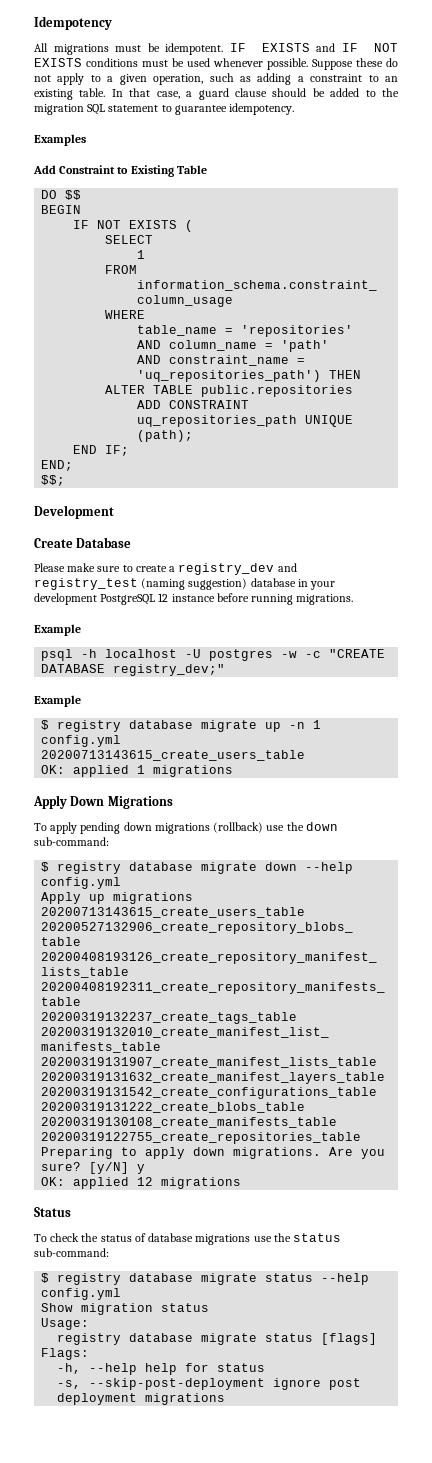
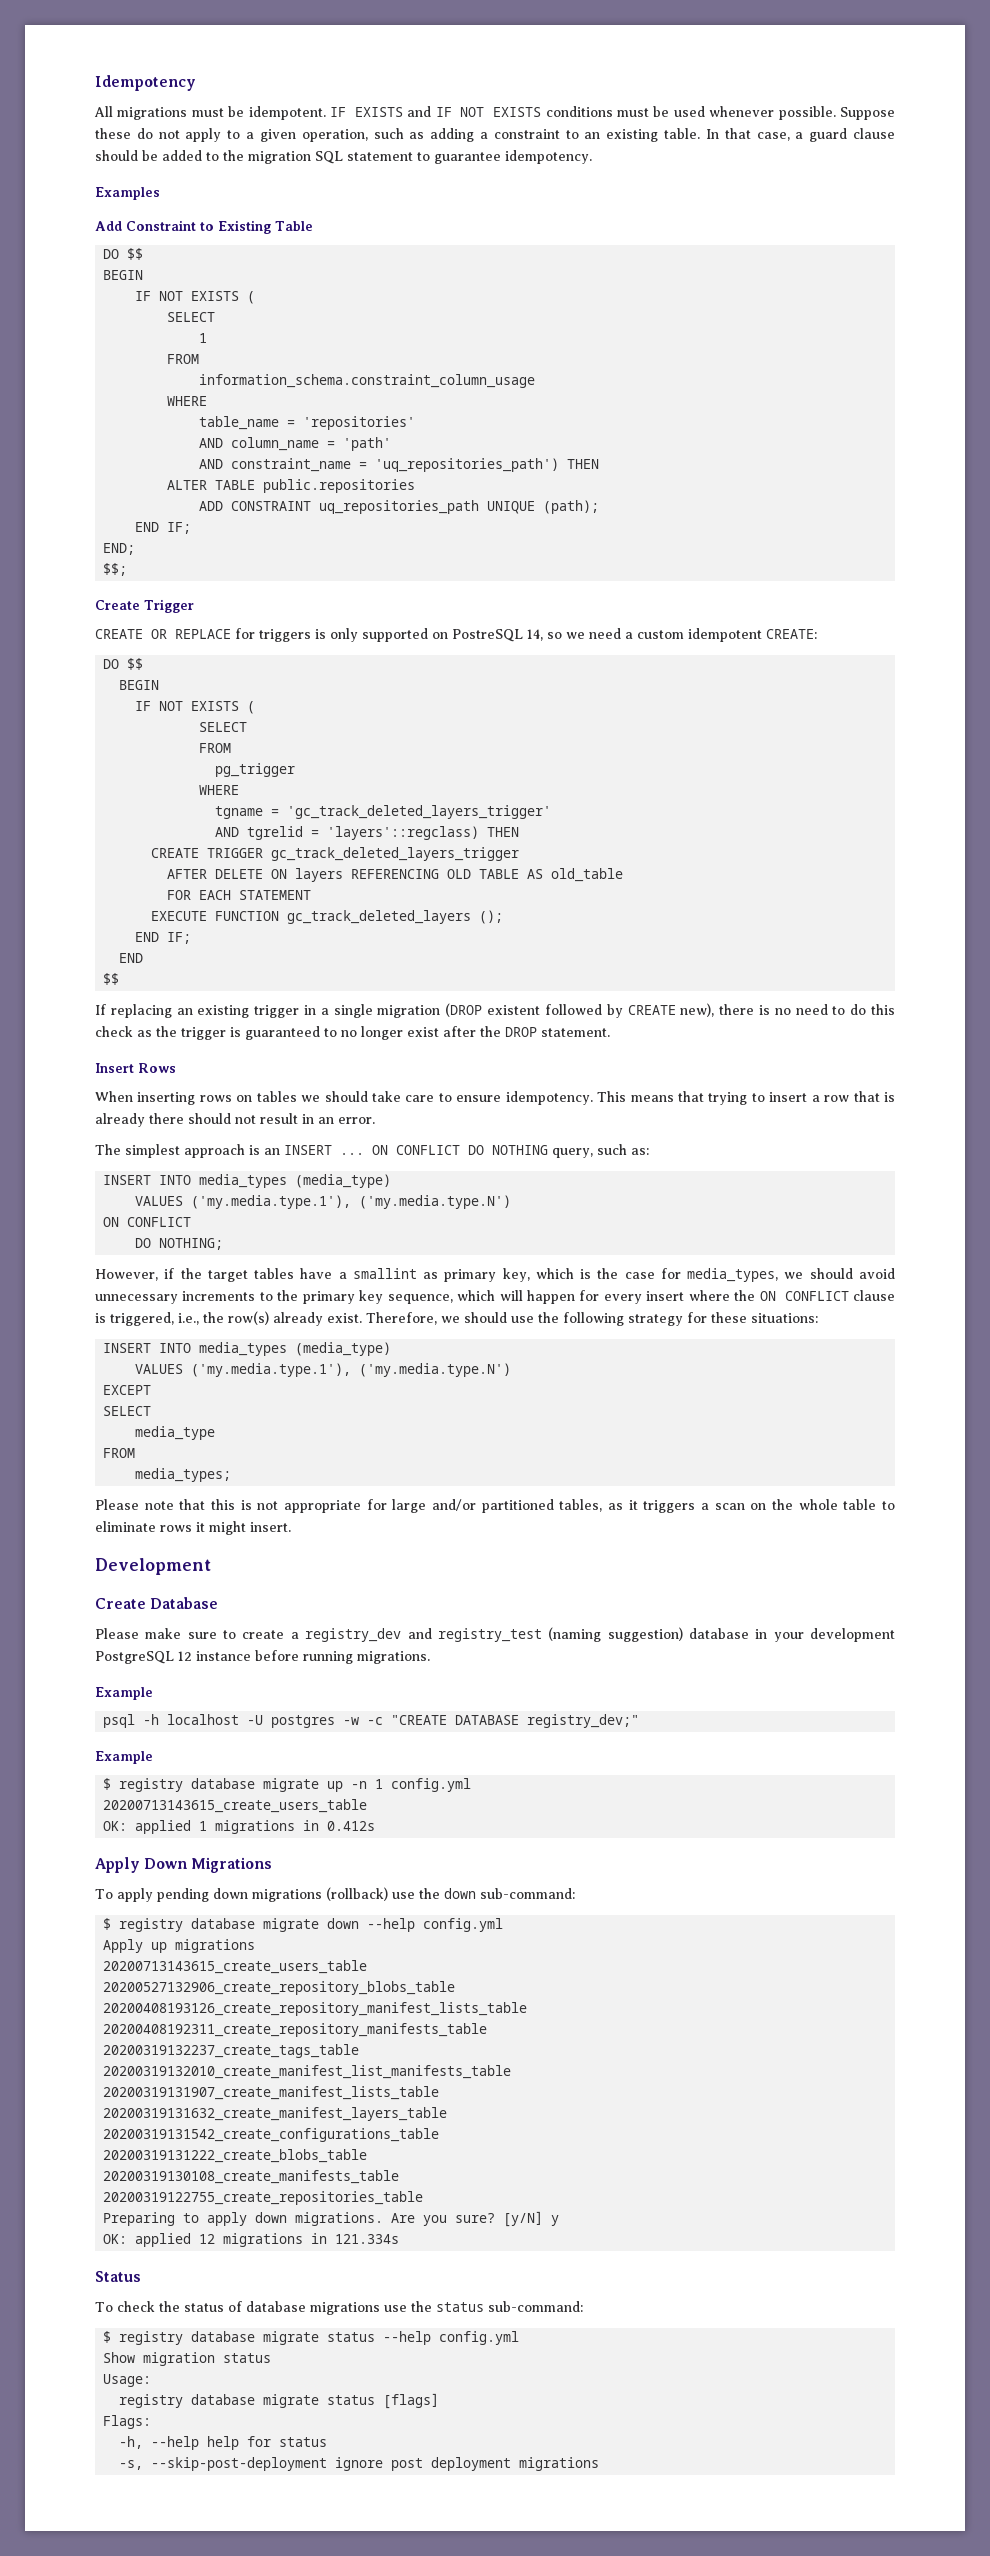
+ Create Trigger
+ CREATE OR REPLACE for triggers is only supported on PostreSQL 14, so we need a custom idempotent CREATE:
+ DO $$
+ BEGIN
+ IF NOT EXISTS (
+ SELECT
+ FROM
+ pg_trigger
+ WHERE
+ tgname = 'gc_track_deleted_layers_trigger'
+ AND tgrelid = 'layers'::regclass) THEN
+ CREATE TRIGGER gc_track_deleted_layers_trigger
+ AFTER DELETE ON layers REFERENCING OLD TABLE AS old_table
+ FOR EACH STATEMENT
+ EXECUTE FUNCTION gc_track_deleted_layers ();
+ END IF;
+ END
+ $$
+ If replacing an existing trigger in a single migration (DROP existent followed by CREATE new), there is no need to do this check as the trigger is guaranteed to no longer exist after the DROP statement.
+ Insert Rows
+ When inserting rows on tables we should take care to ensure idempotency. This means that trying to insert a row that is already there should not result in an error.
+ The simplest approach is an INSERT ... ON CONFLICT DO NOTHING query, such as:
+ INSERT INTO media_types (media_type)
+ VALUES ('my.media.type.1'), ('my.media.type.N')
+ ON CONFLICT
+ DO NOTHING;
+ However, if the target tables have a smallint as primary key, which is the case for media_types, we should avoid unnecessary increments to the primary key sequence, which will happen for every insert where the ON CONFLICT clause is triggered, i.e., the row(s) already exist. Therefore, we should use the following strategy for these situations:
+ INSERT INTO media_types (media_type)
+ VALUES ('my.media.type.1'), ('my.media.type.N')
+ EXCEPT
+ SELECT
+ media_type
+ FROM
+ media_types;
+ Please note that this is not appropriate for large and/or partitioned tables, as it triggers a scan on the whole table to eliminate rows it might insert.
- OK: applied 1 migrations
+ OK: applied 1 migrations in 0.412s
- OK: applied 12 migrations
+ OK: applied 12 migrations in 121.334s

